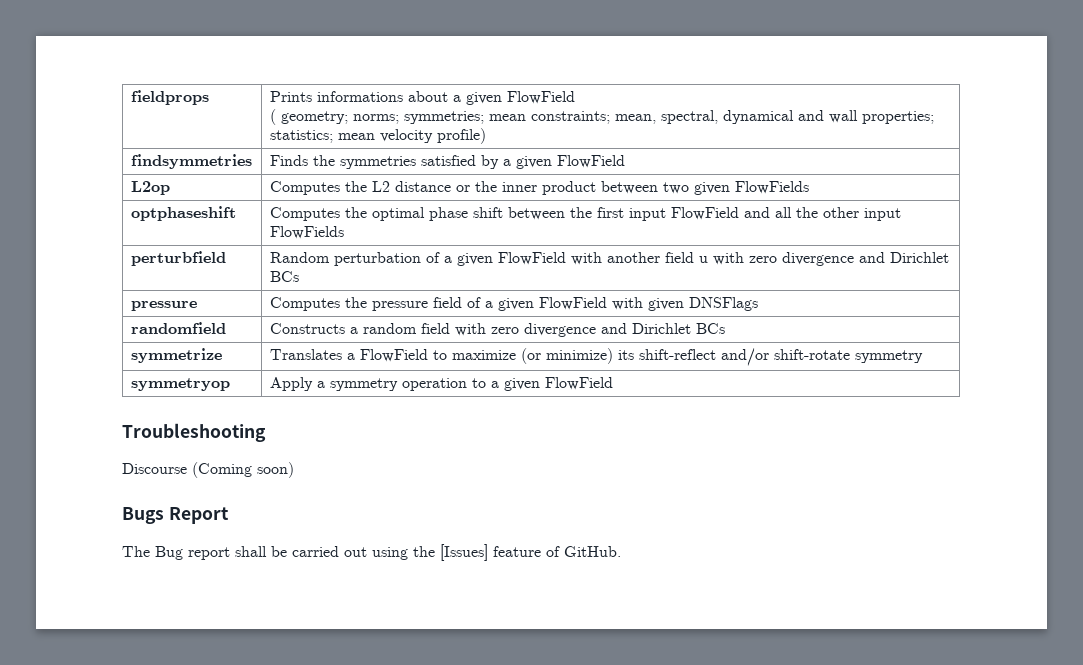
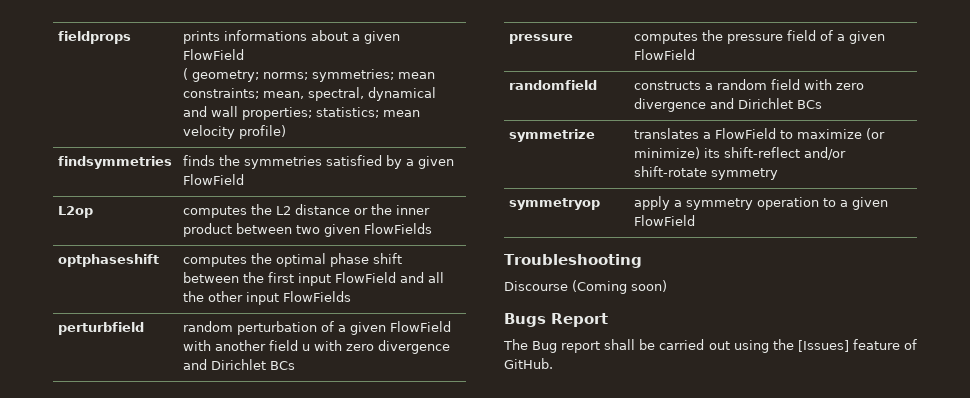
- fieldprops | Prints informations about a given FlowField
+ fieldprops | prints informations about a given FlowField
- findsymmetries | Finds the symmetries satisfied by a given FlowField
+ findsymmetries | finds the symmetries satisfied by a given FlowField
- L2op | Computes the L2 distance or the inner product between two given FlowFields
+ L2op | computes the L2 distance or the inner product between two given FlowFields
- optphaseshift | Computes the optimal phase shift between the first input FlowField and all the other input FlowFields
+ optphaseshift | computes the optimal phase shift between the first input FlowField and all the other input FlowFields
- perturbfield | Random perturbation of a given FlowField with another field u with zero divergence and Dirichlet BCs
+ perturbfield | random perturbation of a given FlowField with another field u with zero divergence and Dirichlet BCs
- pressure | Computes the pressure field of a given FlowField with given DNSFlags
+ pressure | computes the pressure field of a given FlowField
- randomfield | Constructs a random field with zero divergence and Dirichlet BCs
+ randomfield | constructs a random field with zero divergence and Dirichlet BCs
- symmetrize | Translates a FlowField to maximize (or minimize) its shift-reflect and/or shift-rotate symmetry
+ symmetrize | translates a FlowField to maximize (or minimize) its shift-reflect and/or shift-rotate symmetry
- symmetryop | Apply a symmetry operation to a given FlowField
+ symmetryop | apply a symmetry operation to a given FlowField

